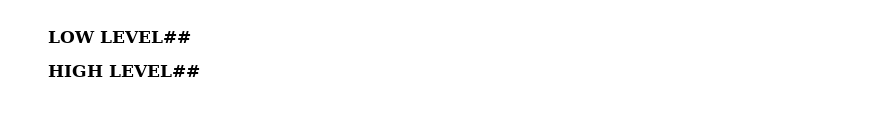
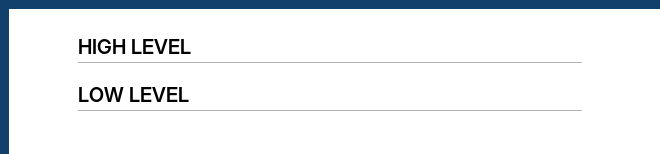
- LOW LEVEL##
- HIGH LEVEL##
+ HIGH LEVEL
+ LOW LEVEL

